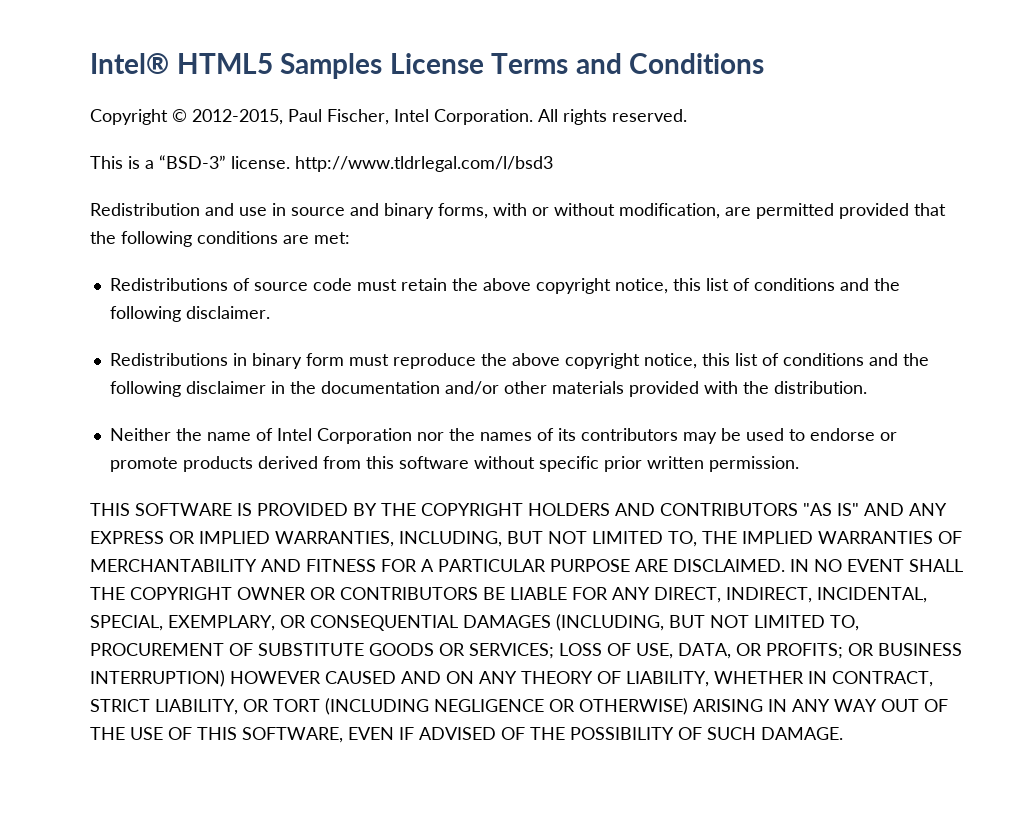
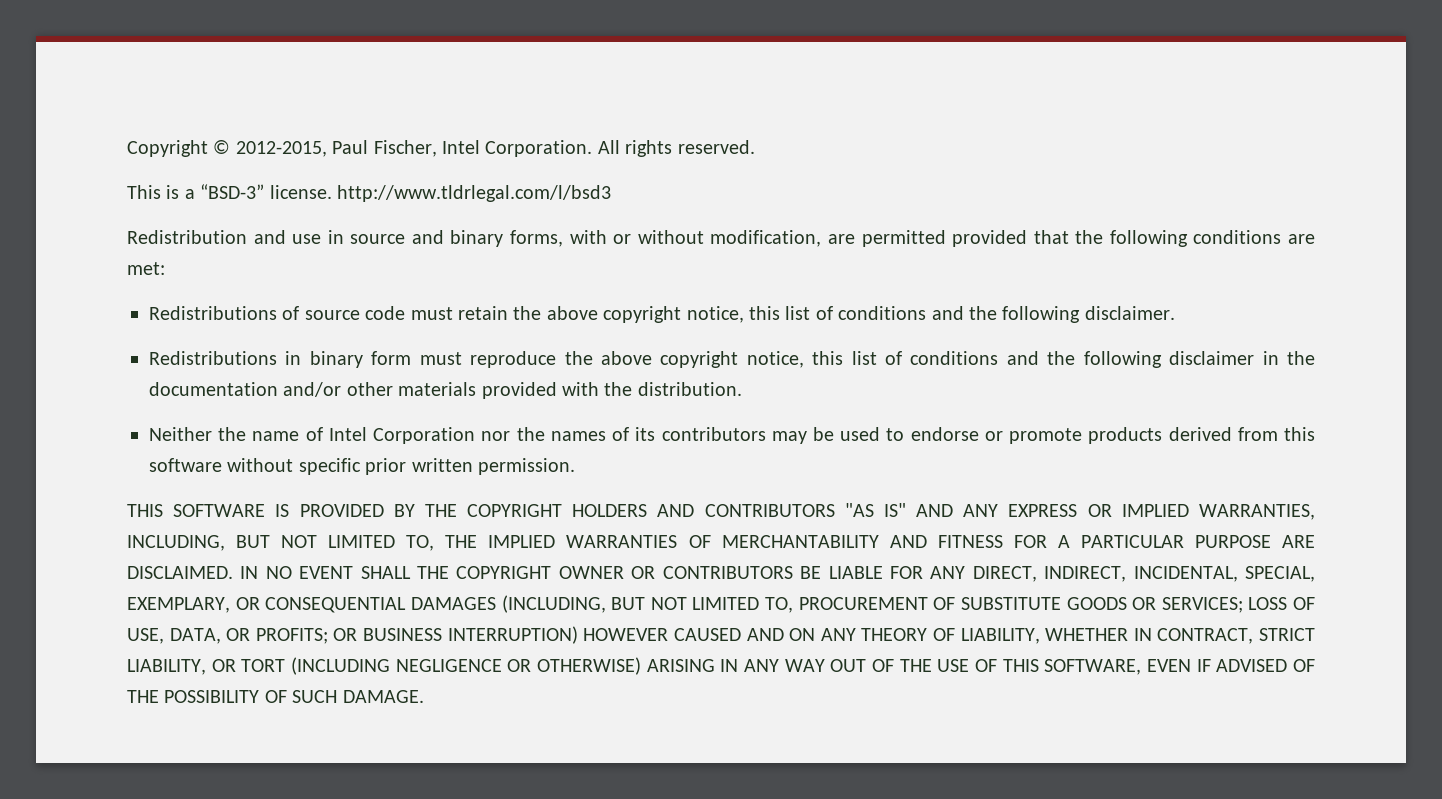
- Intel® HTML5 Samples License Terms and Conditions

